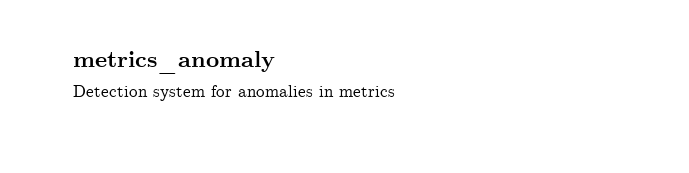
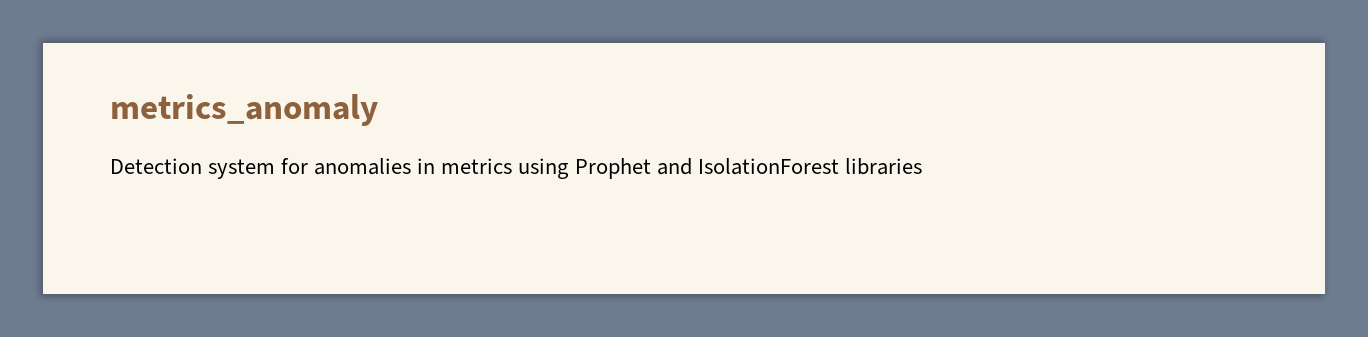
- Detection system for anomalies in metrics
+ Detection system for anomalies in metrics using Prophet and IsolationForest libraries

